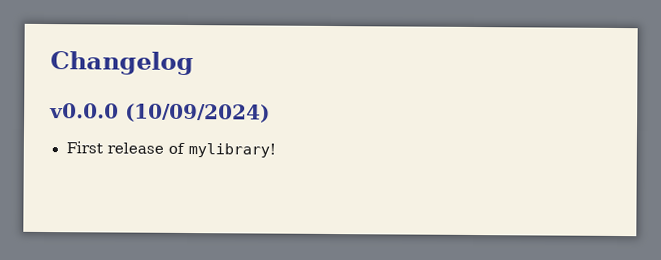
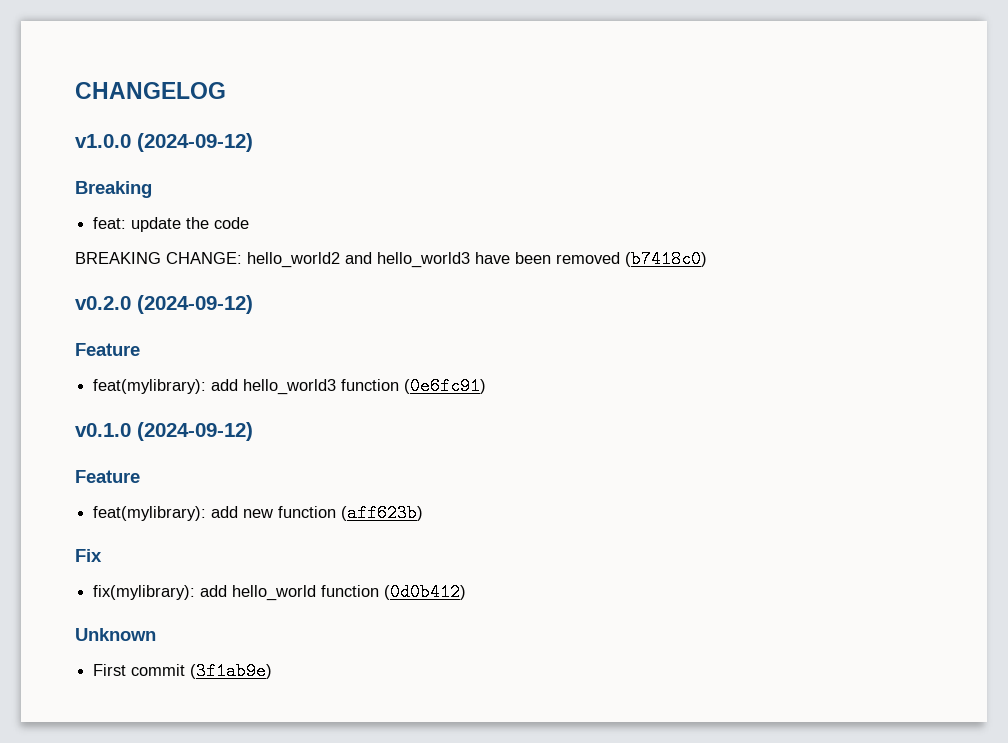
- Changelog
- v0.0.0 (10/09/2024)
- First release of mylibrary!
+ CHANGELOG
+ v1.0.0 (2024-09-12)
+ Breaking
+ feat: update the code
+ BREAKING CHANGE: hello_world2 and hello_world3 have been removed (b7418c0)
+ v0.2.0 (2024-09-12)
+ Feature
+ feat(mylibrary): add hello_world3 function (0e6fc91)
+ v0.1.0 (2024-09-12)
+ Feature
+ feat(mylibrary): add new function (aff623b)
+ Fix
+ fix(mylibrary): add hello_world function (0d0b412)
+ Unknown
+ First commit (3f1ab9e)

